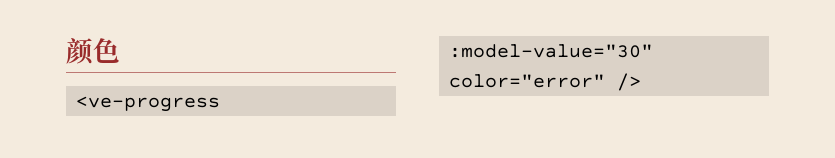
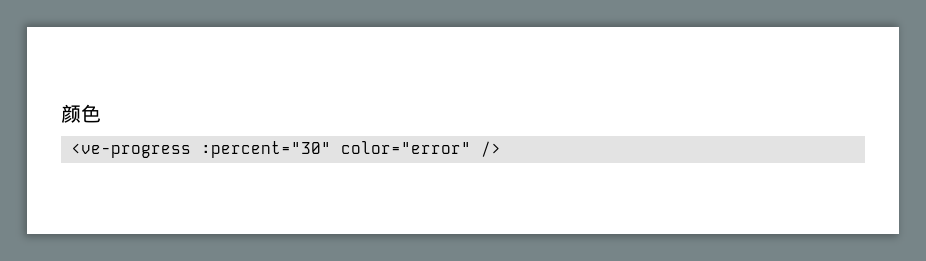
- <ve-progress :model-value="30" color="error" />
+ <ve-progress :percent="30" color="error" />

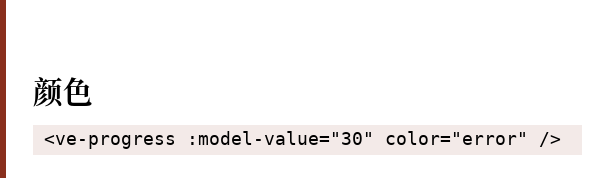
- <ve-progress :percent="30" color="error" />
+ <ve-progress :model-value="30" color="error" />

